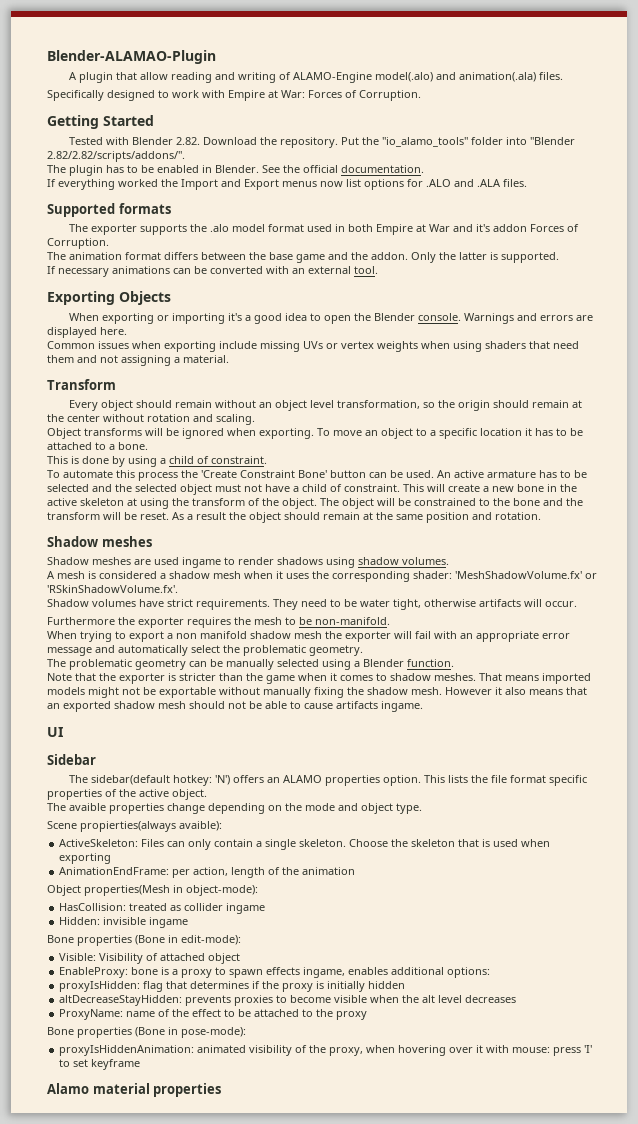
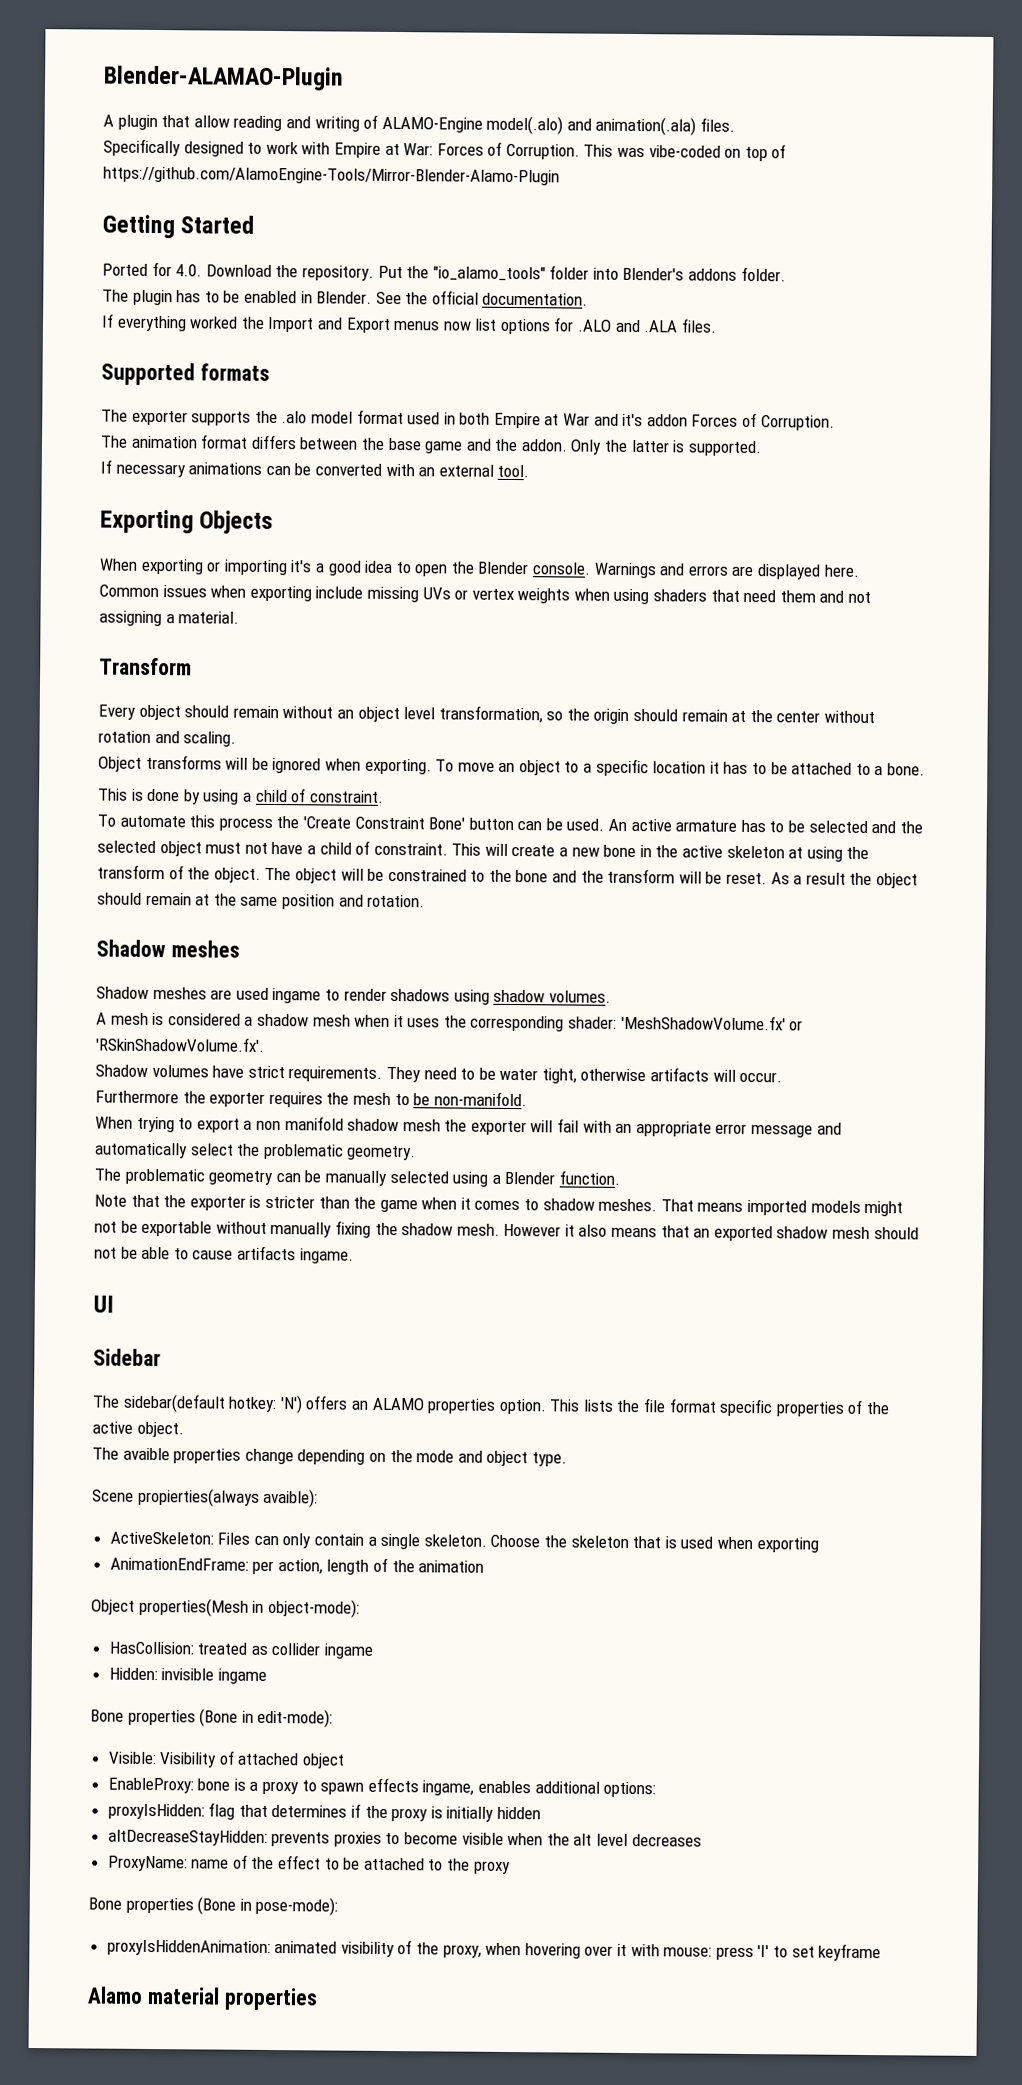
- Specifically designed to work with Empire at War: Forces of Corruption.
+ Specifically designed to work with Empire at War: Forces of Corruption. This was vibe-coded on top of https://github.com/AlamoEngine-Tools/Mirror-Blender-Alamo-Plugin
  Getting Started
- Tested with Blender 2.82. Download the repository.
+ Ported for 4.0. Download the repository.
- Put the "io_alamo_tools" folder into "Blender 2.82/2.82/scripts/addons/".
+ Put the "io_alamo_tools" folder into Blender's addons folder.

